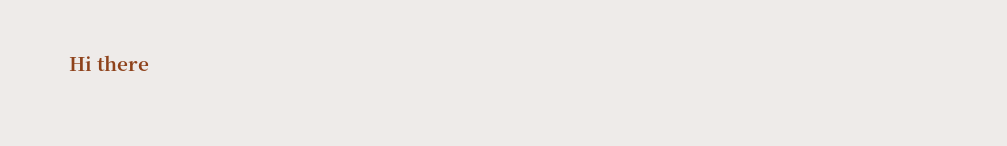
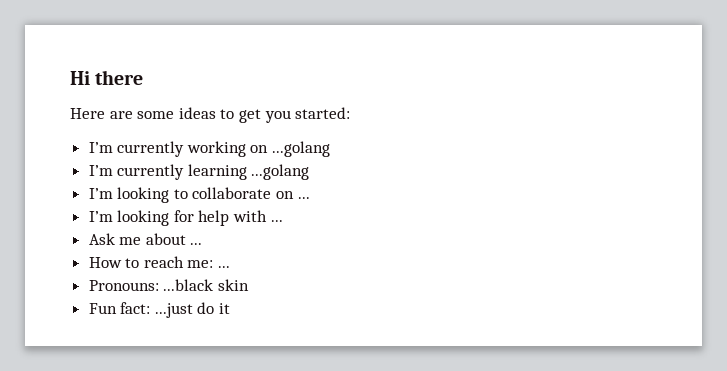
+ Here are some ideas to get you started:
+ I’m currently working on ...golang
+ I’m currently learning ...golang
+ I’m looking to collaborate on ...
+ I’m looking for help with ...
+ Ask me about ...
+ How to reach me: ...
+ Pronouns: ...black skin
+ Fun fact: ...just do it

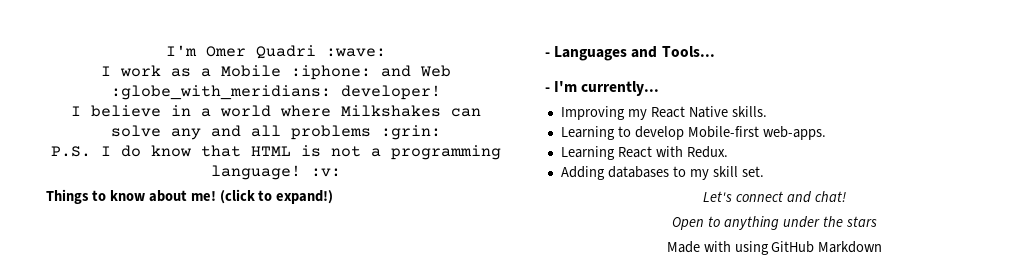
- Hi there
- Here are some ideas to get you started:
- I’m currently working on ...golang
- I’m currently learning ...golang
- I’m looking to collaborate on ...
- I’m looking for help with ...
- Ask me about ...
- How to reach me: ...
- Pronouns: ...black skin
- Fun fact: ...just do it
+ I'm Omer Quadri :wave:
+ I work as a Mobile :iphone: and Web :globe_with_meridians: developer!
+ I believe in a world where Milkshakes can solve any and all problems :grin:
+ P.S. I do know that HTML is not a programming language! :v:
+ Things to know about me! (click to expand!)
+ - Languages and Tools...
+ - I'm currently...
+ Improving my React Native skills.
+ Learning to develop Mobile-first web-apps.
+ Learning React with Redux.
+ Adding databases to my skill set.
+ Let's connect and chat!
+ Open to anything under the stars
+ Made with using GitHub Markdown

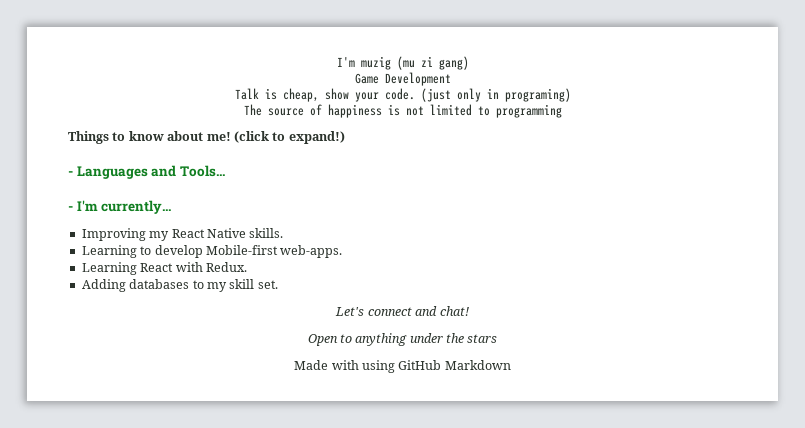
- I'm Omer Quadri :wave:
- I work as a Mobile :iphone: and Web :globe_with_meridians: developer!
- I believe in a world where Milkshakes can solve any and all problems :grin:
- P.S. I do know that HTML is not a programming language! :v:
+ I'm muzig (mu zi gang)
+ Game Development
+ Talk is cheap, show your code. (just only in programing)
+ The source of happiness is not limited to programming

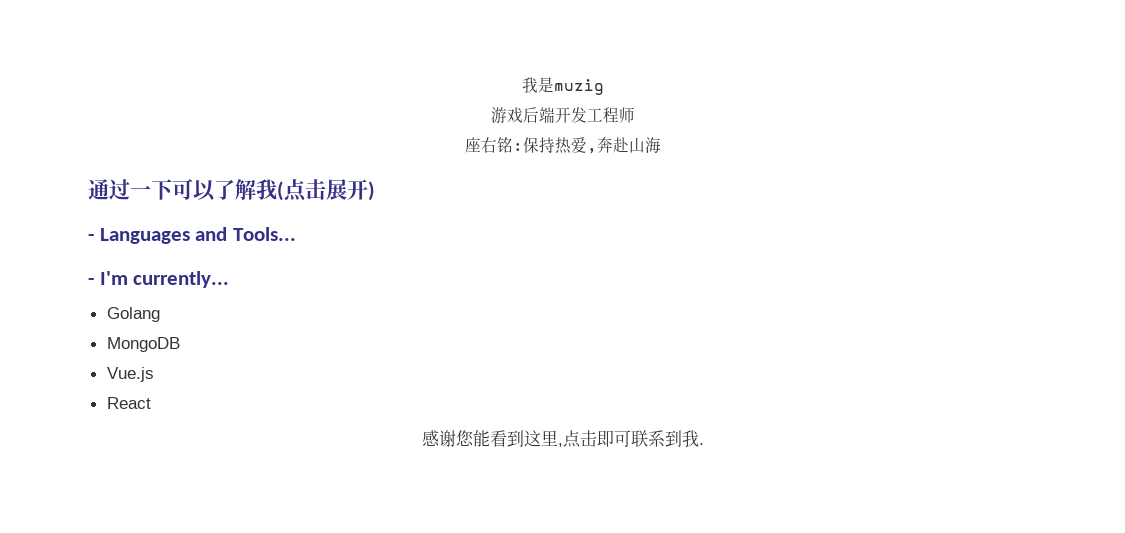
- I'm muzig (mu zi gang)
- Game Development
- Talk is cheap, show your code. (just only in programing)
- The source of happiness is not limited to programming
- Things to know about me! (click to expand!)
+ 我是muzig
+ 游戏后端开发工程师
+ 座右铭:保持热爱,奔赴山海
+ 通过一下可以了解我(点击展开)
- Improving my React Native skills.
- Learning to develop Mobile-first web-apps.
- Learning React with Redux.
- Adding databases to my skill set.
- Let's connect and chat!
- Open to anything under the stars
- Made with using GitHub Markdown
+ Golang
+ MongoDB
+ Vue.js
+ React
+ 感谢您能看到这里,点击即可联系到我.

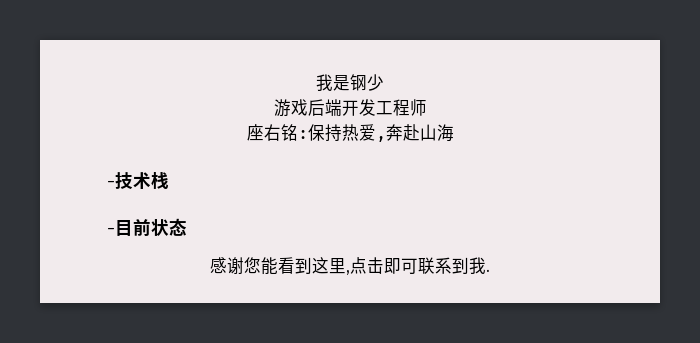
- 我是muzig
+ 我是钢少
- 通过一下可以了解我(点击展开)
- - Languages and Tools...
- - I'm currently...
- Golang
- MongoDB
- Vue.js
- React
+ -技术栈
+ -目前状态

